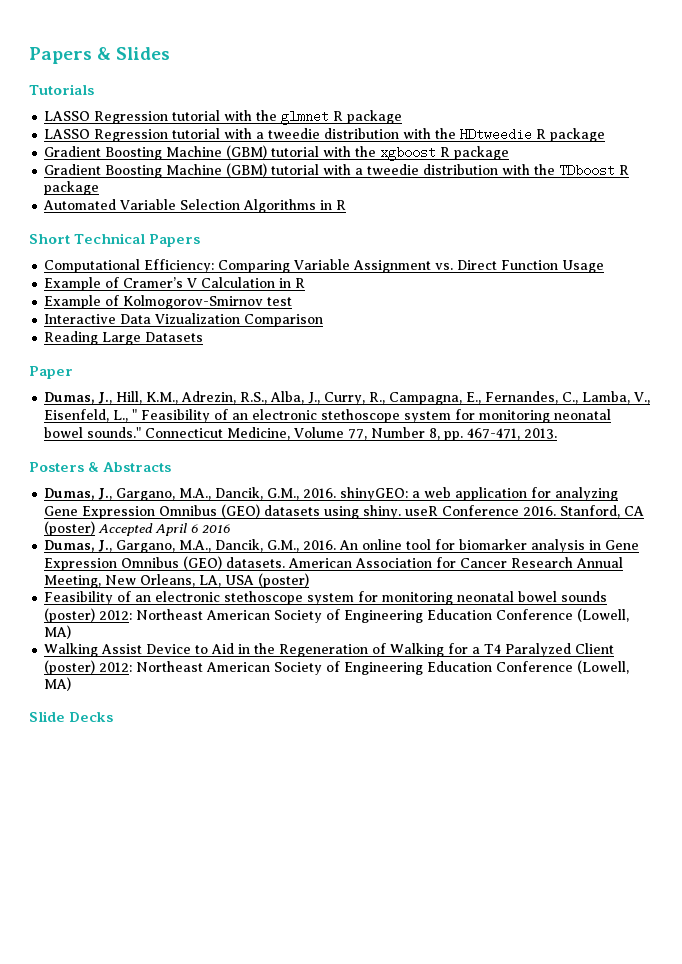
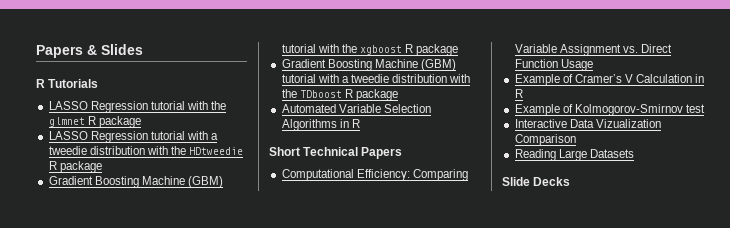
- Tutorials
+ R Tutorials
- Paper
- Dumas, J., Hill, K.M., Adrezin, R.S., Alba, J., Curry, R., Campagna, E., Fernandes, C., Lamba, V., Eisenfeld, L., " Feasibility of an electronic stethoscope system for monitoring neonatal bowel sounds." Connecticut Medicine, Volume 77, Number 8, pp. 467-471, 2013.
- Posters & Abstracts
- Dumas, J., Gargano, M.A., Dancik, G.M., 2016. shinyGEO: a web application for analyzing Gene Expression Omnibus (GEO) datasets using shiny. useR Conference 2016. Stanford, CA (poster) Accepted April 6 2016
- Dumas, J., Gargano, M.A., Dancik, G.M., 2016. An online tool for biomarker analysis in Gene Expression Omnibus (GEO) datasets. American Association for Cancer Research Annual Meeting, New Orleans, LA, USA (poster)
- Feasibility of an electronic stethoscope system for monitoring neonatal bowel sounds (poster) 2012: Northeast American Society of Engineering Education Conference (Lowell, MA)
- Walking Assist Device to Aid in the Regeneration of Walking for a T4 Paralyzed Client (poster) 2012: Northeast American Society of Engineering Education Conference (Lowell, MA)

